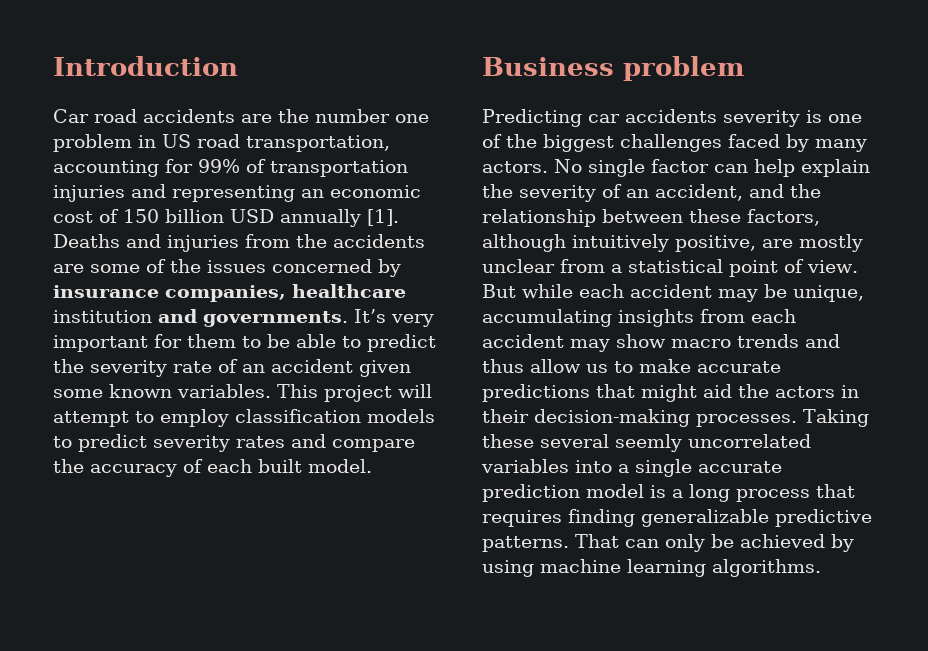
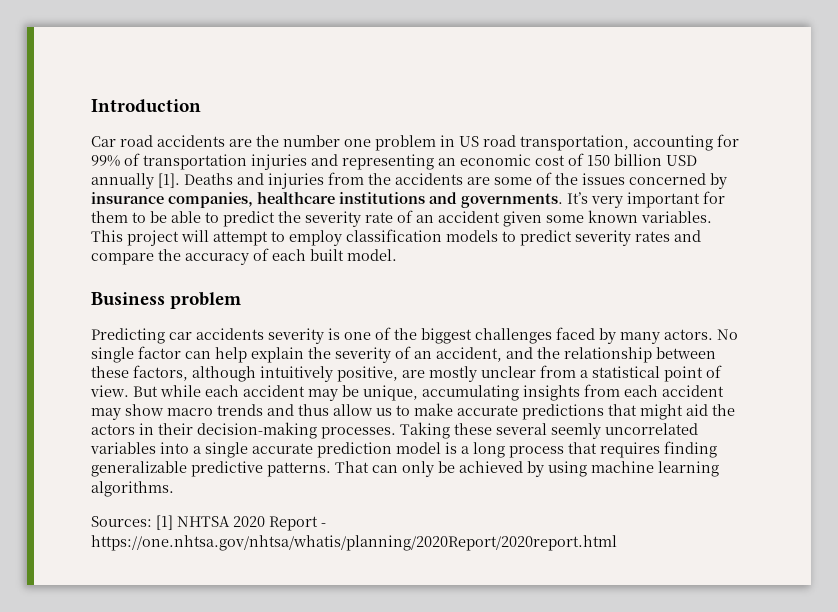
- Deaths and injuries from the accidents are some of the issues concerned by insurance companies, healthcare institution and governments.
+ Deaths and injuries from the accidents are some of the issues concerned by insurance companies, healthcare institutions and governments.
+ Sources: [1] NHTSA 2020 Report - https://one.nhtsa.gov/nhtsa/whatis/planning/2020Report/2020report.html

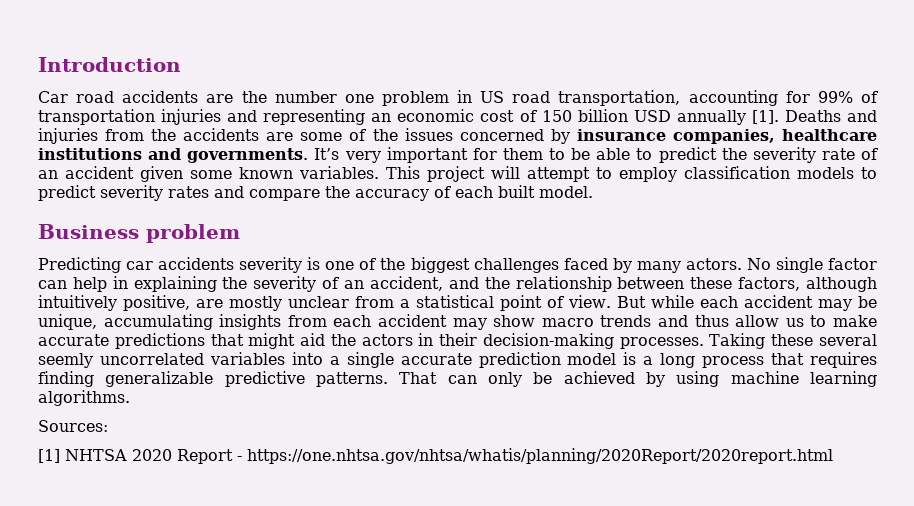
- No single factor can help explain the severity of an accident, and the relationship between these factors, although intuitively positive, are mostly unclear from a statistical point of view.
+ No single factor can help in explaining the severity of an accident, and the relationship between these factors, although intuitively positive, are mostly unclear from a statistical point of view.
- Sources: [1] NHTSA 2020 Report - https://one.nhtsa.gov/nhtsa/whatis/planning/2020Report/2020report.html
+ Sources:
+ [1] NHTSA 2020 Report - https://one.nhtsa.gov/nhtsa/whatis/planning/2020Report/2020report.html

